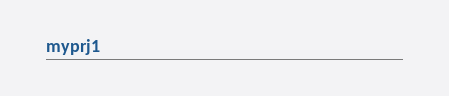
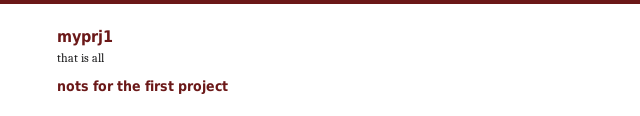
+ that is all
+ nots for the first project

